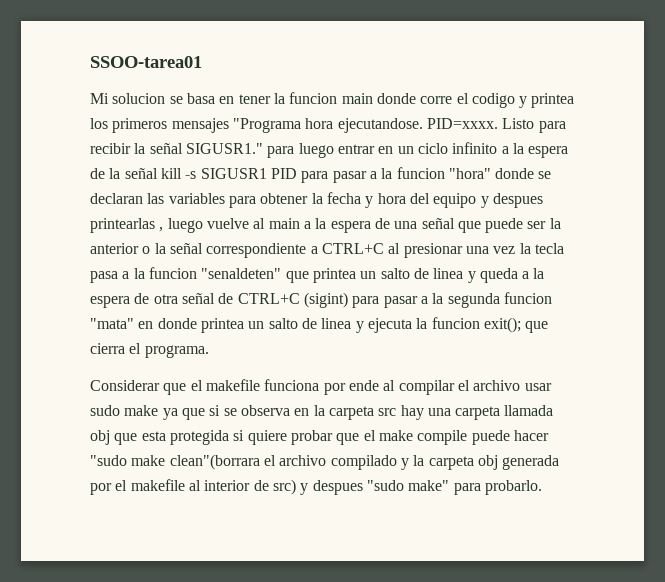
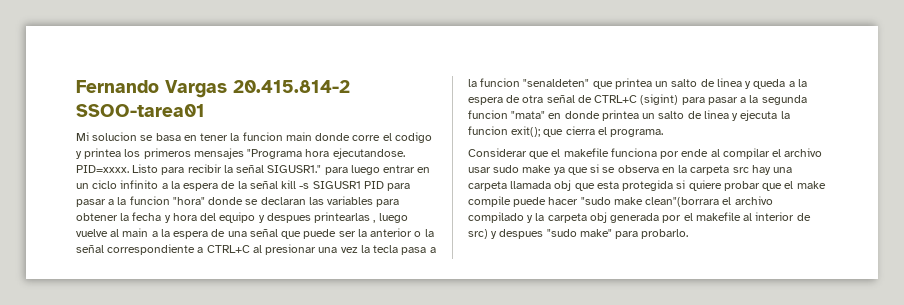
- SSOO-tarea01
+ Fernando Vargas 20.415.814-2 SSOO-tarea01

